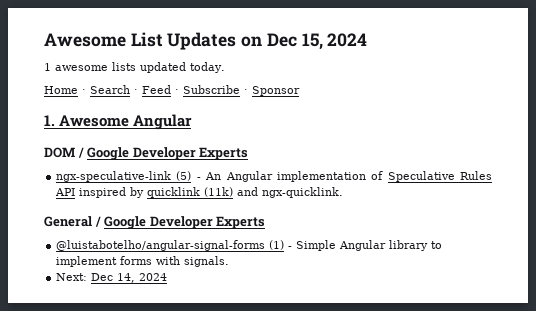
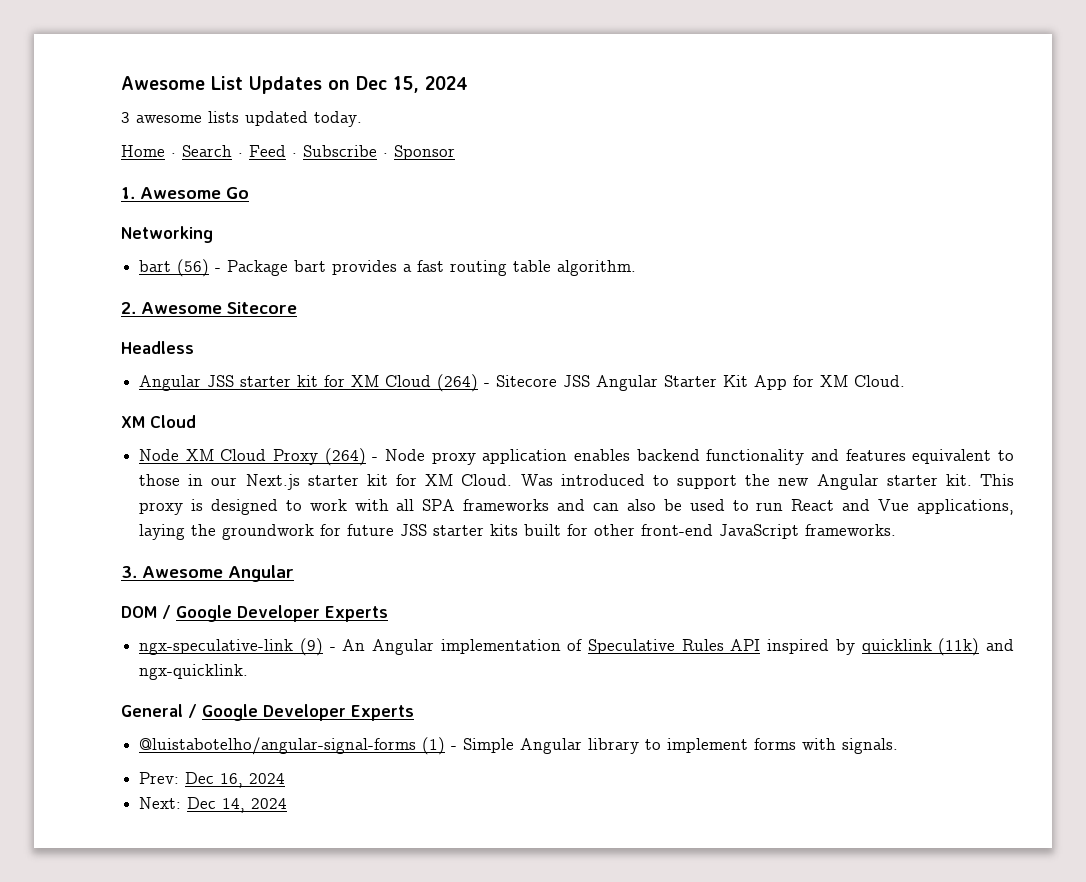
- 1 awesome lists updated today.
+ 3 awesome lists updated today.
- 1. Awesome Angular
+ 1. Awesome Go
+ Networking
+ bart (56) - Package bart provides a fast routing table algorithm.
+ 2. Awesome Sitecore
+ Headless
+ Angular JSS starter kit for XM Cloud (264) - Sitecore JSS Angular Starter Kit App for XM Cloud.
+ XM Cloud
+ Node XM Cloud Proxy (264) - Node proxy application enables backend functionality and features equivalent to those in our Next.js starter kit for XM Cloud. Was introduced to support the new Angular starter kit. This proxy is designed to work with all SPA frameworks and can also be used to run React and Vue applications, laying the groundwork for future JSS starter kits built for other front-end JavaScript frameworks.
+ 3. Awesome Angular
- ngx-speculative-link (5) - An Angular implementation of Speculative Rules API inspired by quicklink (11k) and ngx-quicklink.
+ ngx-speculative-link (9) - An Angular implementation of Speculative Rules API inspired by quicklink (11k) and ngx-quicklink.
+ Prev: Dec 16, 2024

